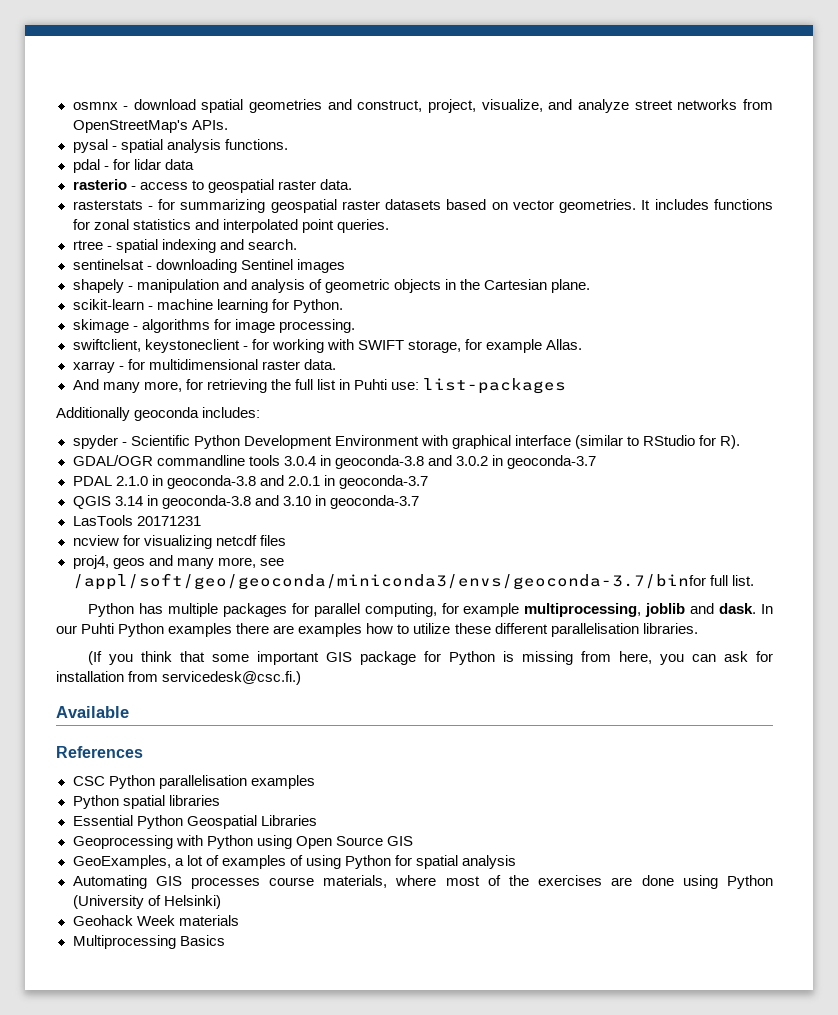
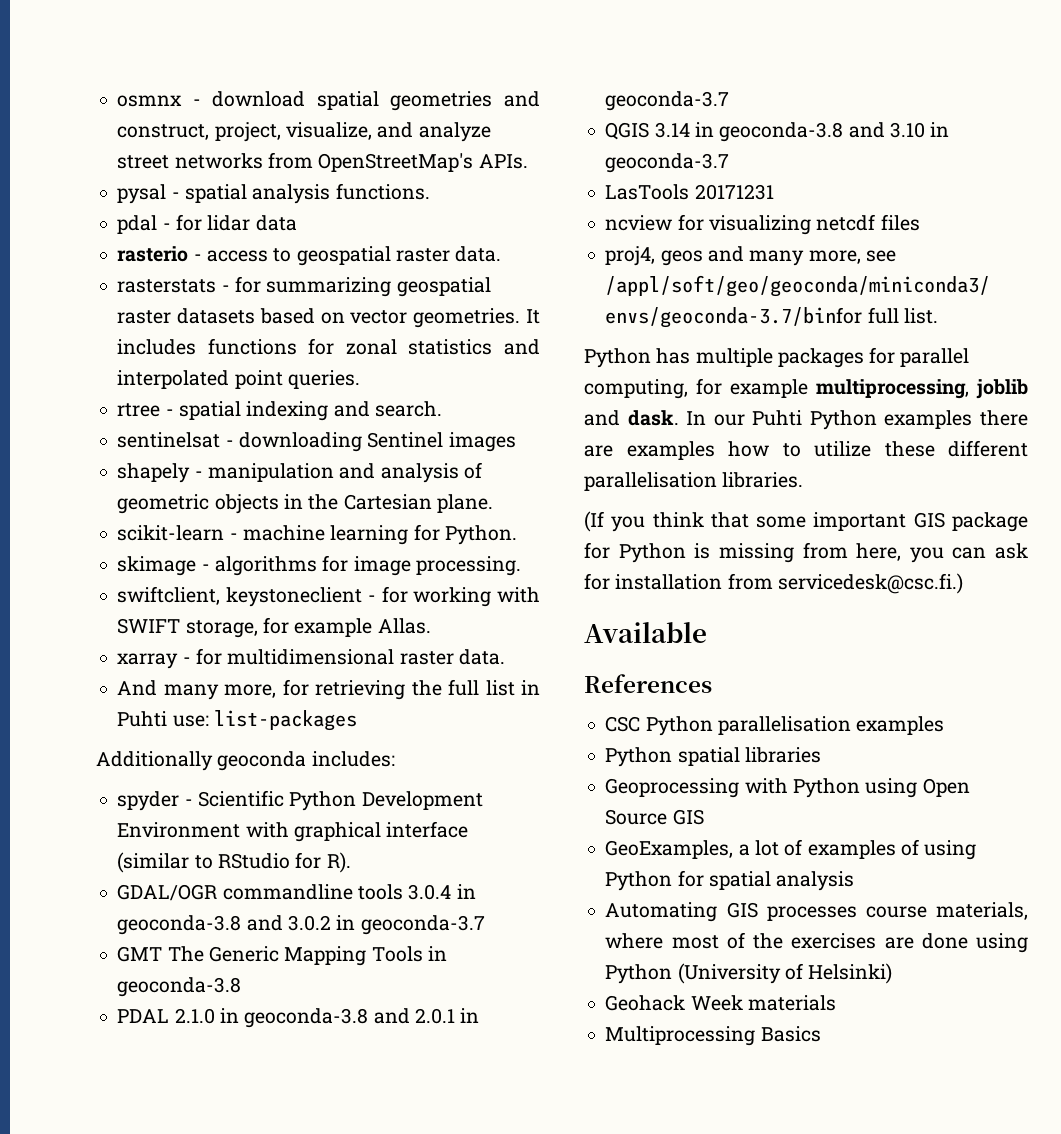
+ GMT The Generic Mapping Tools in geoconda-3.8
- Essential Python Geospatial Libraries

